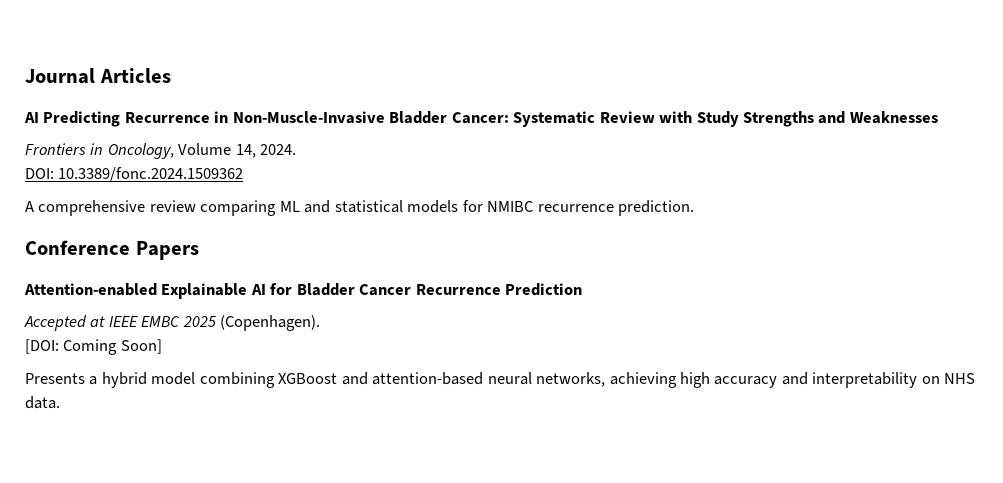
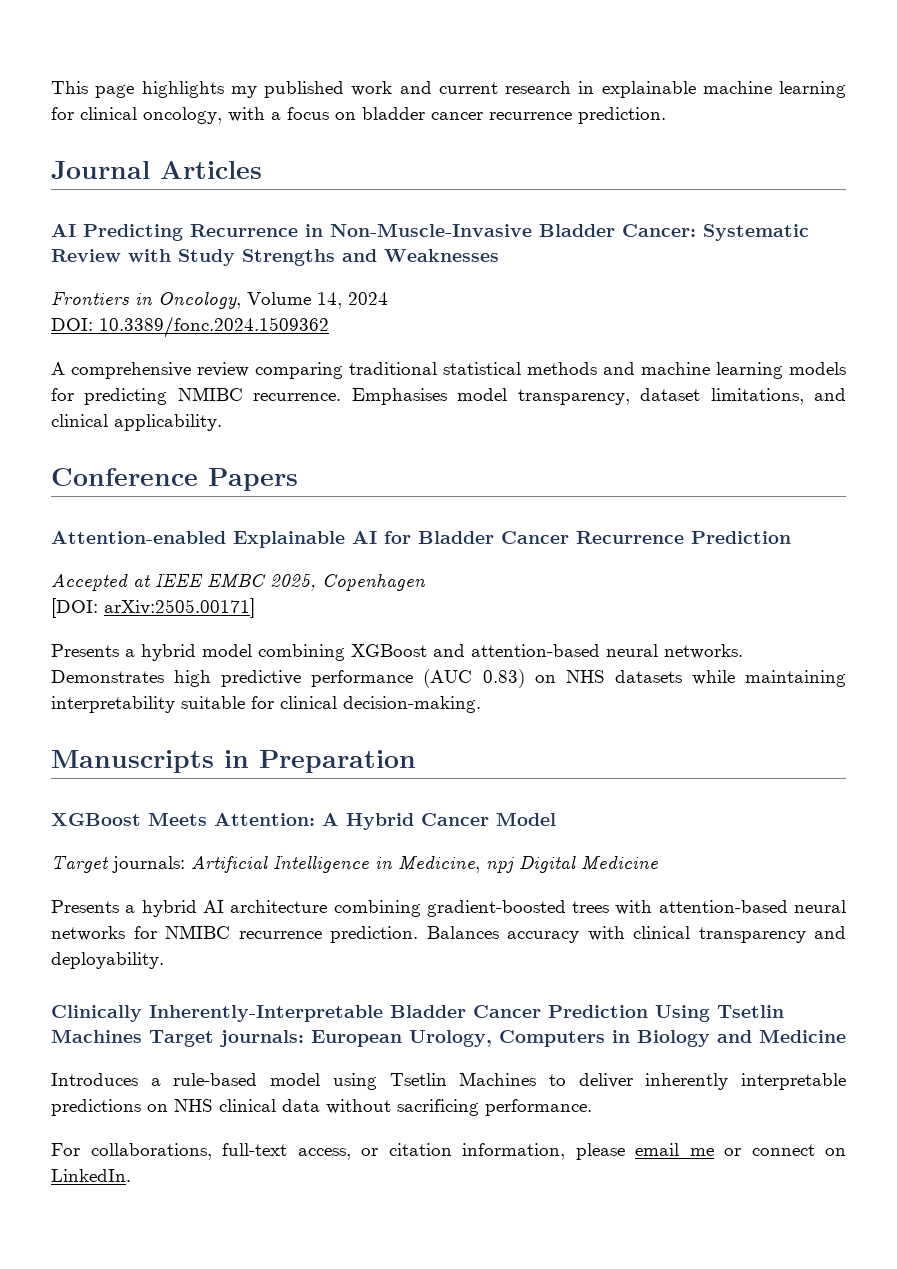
+ This page highlights my published work and current research in explainable machine learning for clinical oncology, with a focus on bladder cancer recurrence prediction.
- Frontiers in Oncology, Volume 14, 2024.
+ Frontiers in Oncology, Volume 14, 2024
- A comprehensive review comparing ML and statistical models for NMIBC recurrence prediction.
+ A comprehensive review comparing traditional statistical methods and machine learning models for predicting NMIBC recurrence. Emphasises model transparency, dataset limitations, and clinical applicability.
- Accepted at IEEE EMBC 2025 (Copenhagen).
+ Accepted at IEEE EMBC 2025, Copenhagen
- [DOI: Coming Soon]
+ [DOI: arXiv:2505.00171]
- Presents a hybrid model combining XGBoost and attention-based neural networks, achieving high accuracy and interpretability on NHS data.
+ Presents a hybrid model combining XGBoost and attention-based neural networks. Demonstrates high predictive performance (AUC 0.83) on NHS datasets while maintaining interpretability suitable for clinical decision-making.
+ Manuscripts in Preparation
+ XGBoost Meets Attention: A Hybrid Cancer Model
+ Target journals: Artificial Intelligence in Medicine, npj Digital Medicine
+ Presents a hybrid AI architecture combining gradient-boosted trees with attention-based neural networks for NMIBC recurrence prediction. Balances accuracy with clinical transparency and deployability.
+ Clinically Inherently-Interpretable Bladder Cancer Prediction Using Tsetlin Machines Target journals: European Urology, Computers in Biology and Medicine
+ Introduces a rule-based model using Tsetlin Machines to deliver inherently interpretable predictions on NHS clinical data without sacrificing performance.
+ For collaborations, full-text access, or citation information, please email me or connect on LinkedIn.

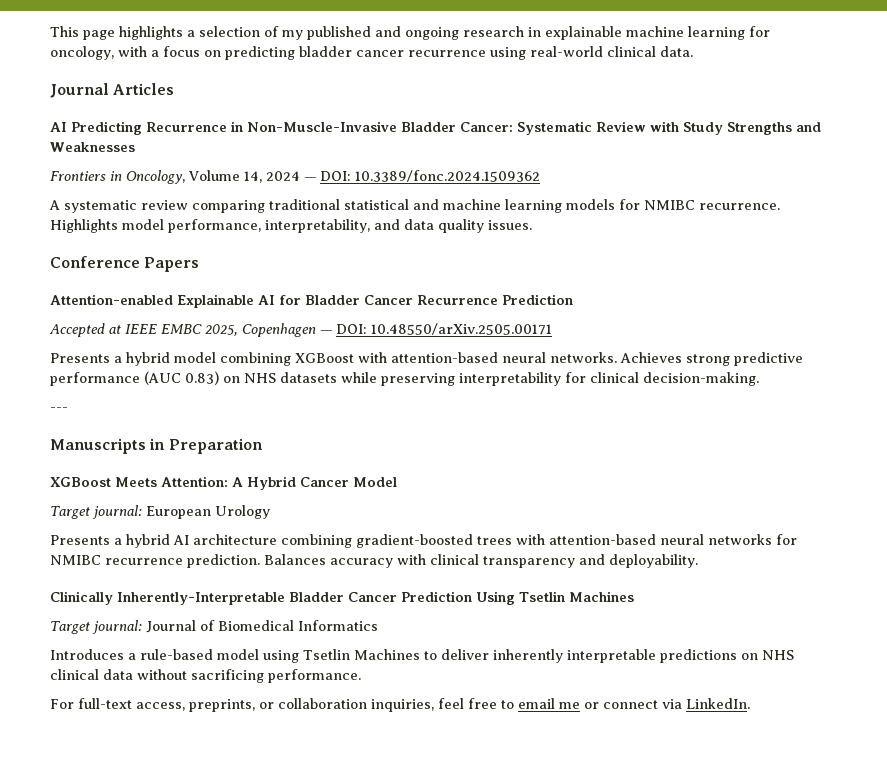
- This page highlights my published work and current research in explainable machine learning for clinical oncology, with a focus on bladder cancer recurrence prediction.
+ This page highlights a selection of my published and ongoing research in explainable machine learning for oncology, with a focus on predicting bladder cancer recurrence using real-world clinical data.
- Frontiers in Oncology, Volume 14, 2024
- DOI: 10.3389/fonc.2024.1509362
+ Frontiers in Oncology, Volume 14, 2024 — DOI: 10.3389/fonc.2024.1509362
- A comprehensive review comparing traditional statistical methods and machine learning models for predicting NMIBC recurrence.
+ A systematic review comparing traditional statistical and machine learning models for NMIBC recurrence.
- Emphasises model transparency, dataset limitations, and clinical applicability.
+ Highlights model performance, interpretability, and data quality issues.
- Accepted at IEEE EMBC 2025, Copenhagen
- [DOI: arXiv:2505.00171]
+ Accepted at IEEE EMBC 2025, Copenhagen — DOI: 10.48550/arXiv.2505.00171
- Presents a hybrid model combining XGBoost and attention-based neural networks.
+ Presents a hybrid model combining XGBoost with attention-based neural networks.
- Demonstrates high predictive performance (AUC 0.83) on NHS datasets while maintaining interpretability suitable for clinical decision-making.
+ Achieves strong predictive performance (AUC 0.83) on NHS datasets while preserving interpretability for clinical decision-making.
+ ---
- Target journals: Artificial Intelligence in Medicine, npj Digital Medicine
+ Target journal: European Urology
- Clinically Inherently-Interpretable Bladder Cancer Prediction Using Tsetlin Machines Target journals: European Urology, Computers in Biology and Medicine
+ Clinically Inherently-Interpretable Bladder Cancer Prediction Using Tsetlin Machines
+ Target journal: Journal of Biomedical Informatics
- For collaborations, full-text access, or citation information, please email me or connect on LinkedIn.
+ For full-text access, preprints, or collaboration inquiries, feel free to email me or connect via LinkedIn.

